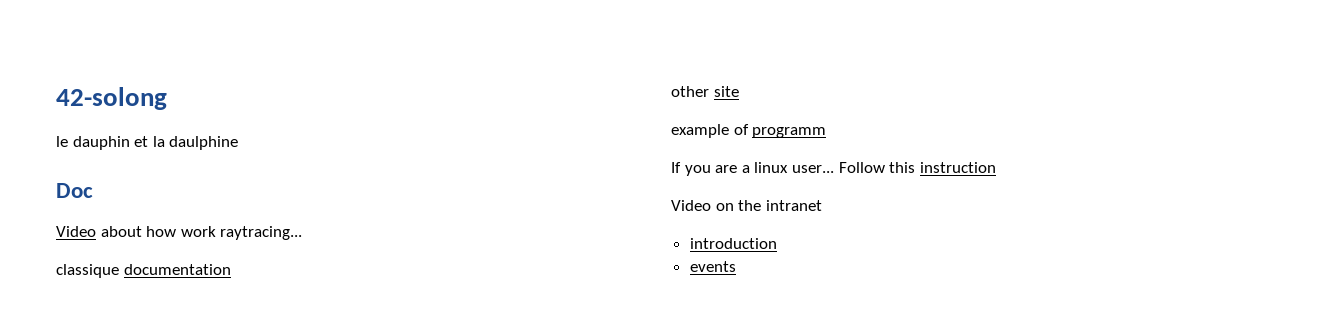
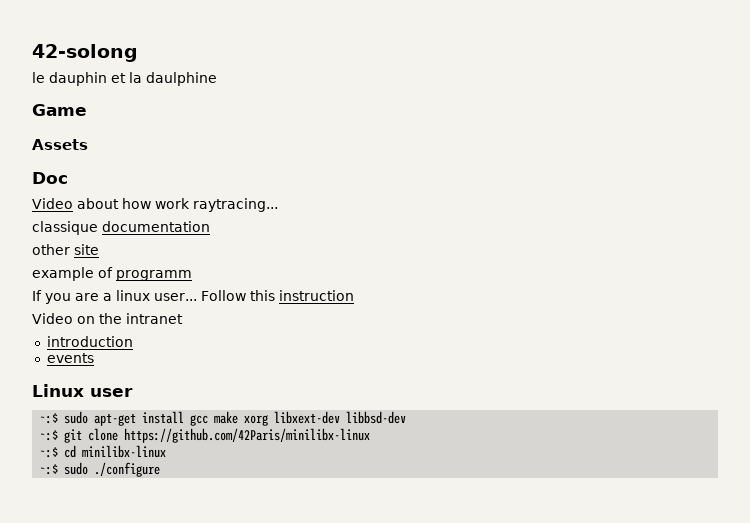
+ Game
+ Assets
+ Linux user
+ ~:$ sudo apt-get install gcc make xorg libxext-dev libbsd-dev
+ ~:$ git clone https://github.com/42Paris/minilibx-linux
+ ~:$ cd minilibx-linux
+ ~:$ sudo ./configure

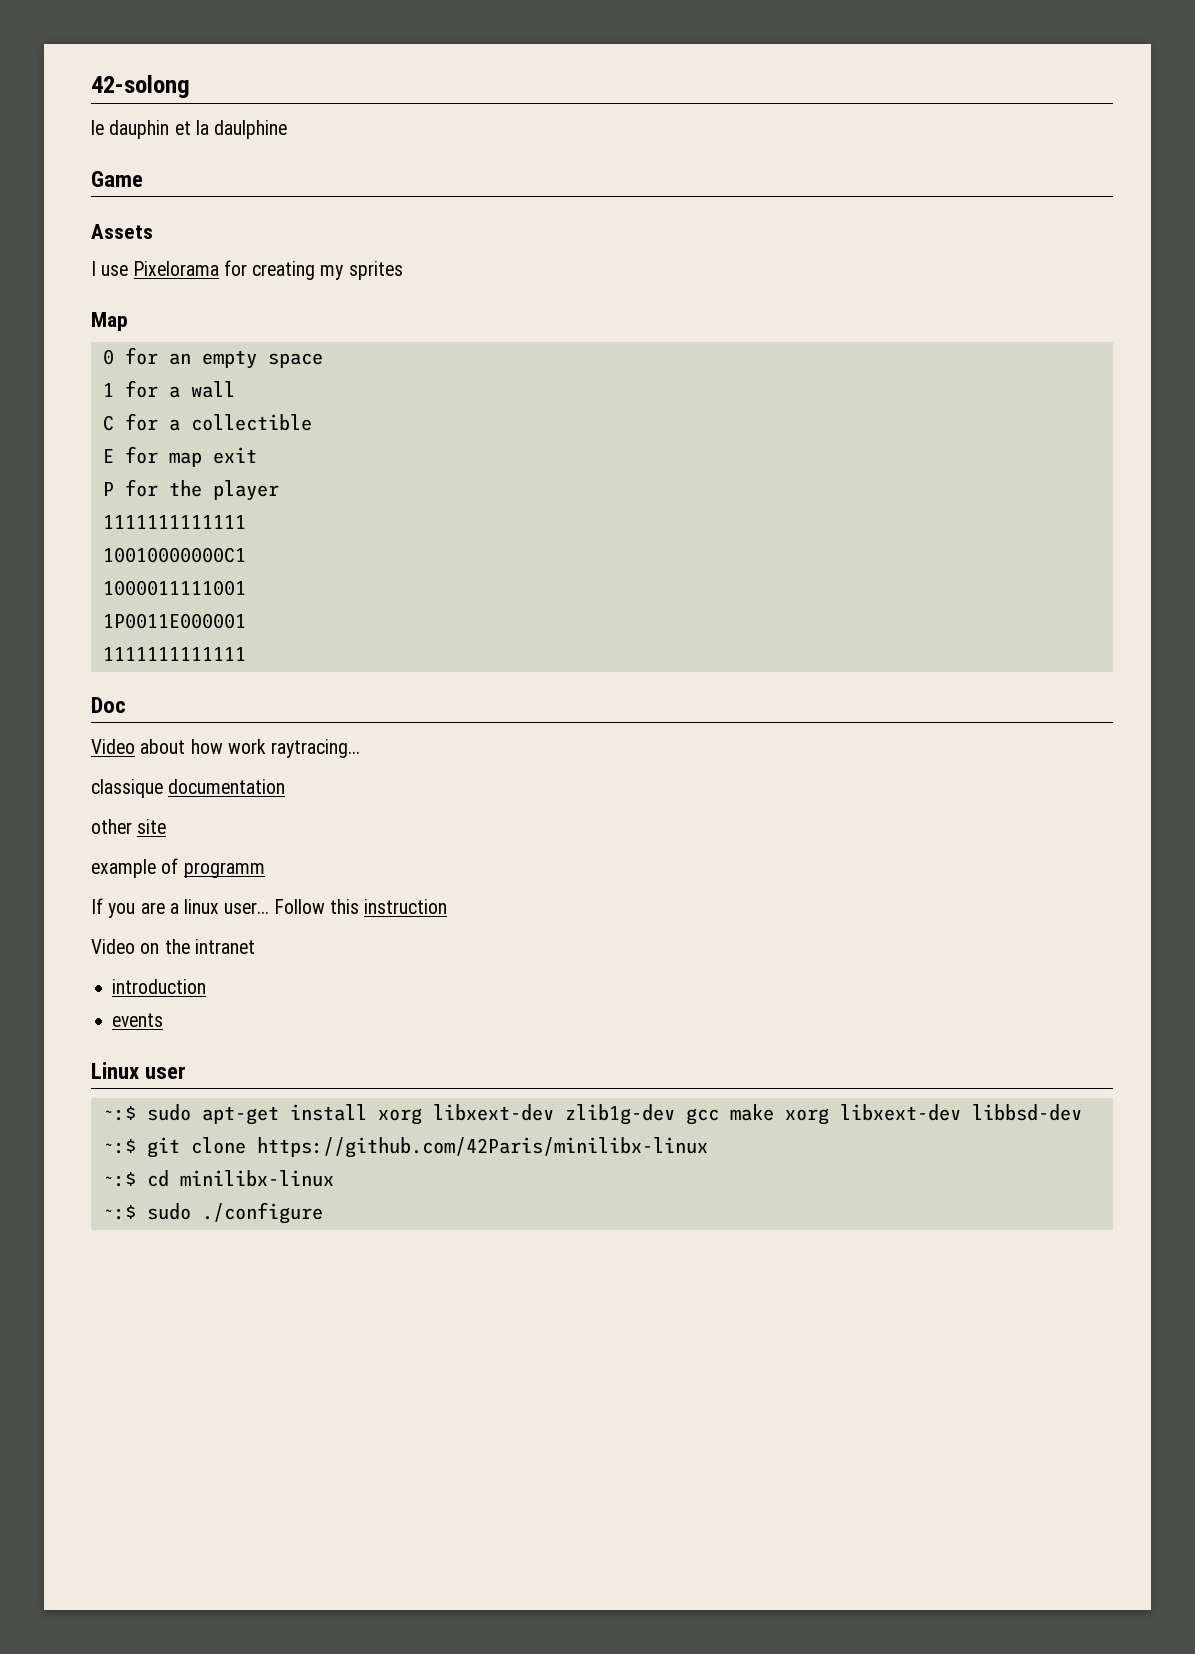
+ I use Pixelorama for creating my sprites
+ Map
+ 0 for an empty space
+ 1 for a wall
+ C for a collectible
+ E for map exit
+ P for the player
+ 1111111111111
+ 10010000000C1
+ 1000011111001
+ 1P0011E000001
+ 1111111111111
- ~:$ sudo apt-get install gcc make xorg libxext-dev libbsd-dev
+ ~:$ sudo apt-get install xorg libxext-dev zlib1g-dev gcc make xorg libxext-dev libbsd-dev

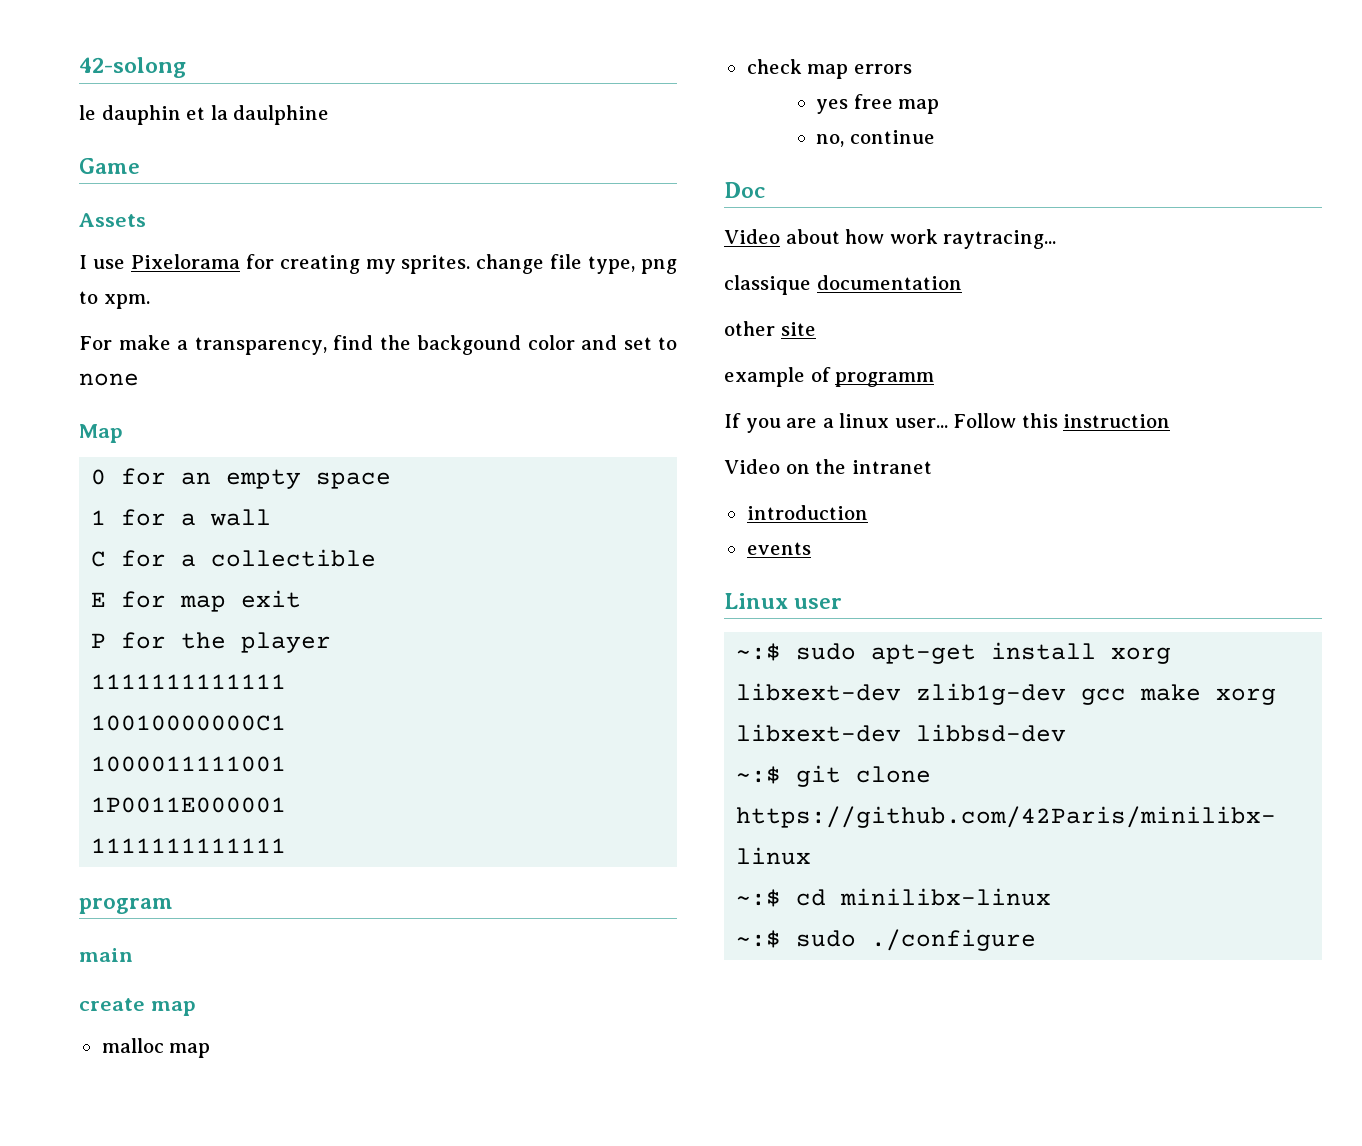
- I use Pixelorama for creating my sprites
+ I use Pixelorama for creating my sprites. change file type, png to xpm.
+ For make a transparency, find the backgound color and set to none
+ program
+ main
+ create map
+ malloc map
+ check map errors
+ yes free map
+ no, continue

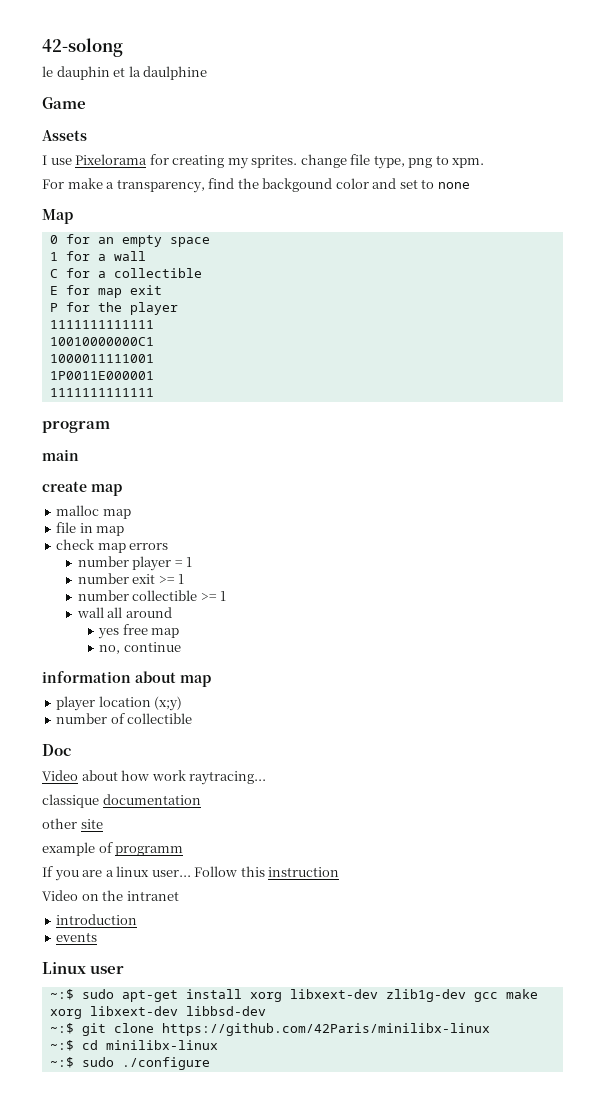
+ file in map
+ number player = 1
+ number exit >= 1
+ number collectible >= 1
+ wall all around
+ information about map
+ player location (x;y)
+ number of collectible

